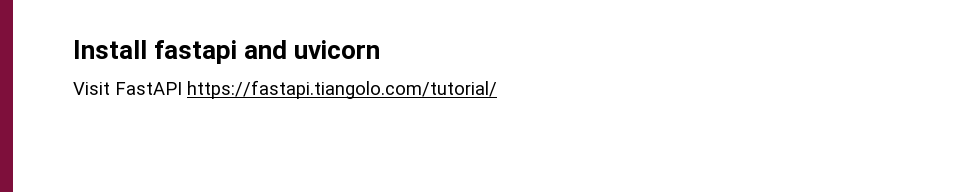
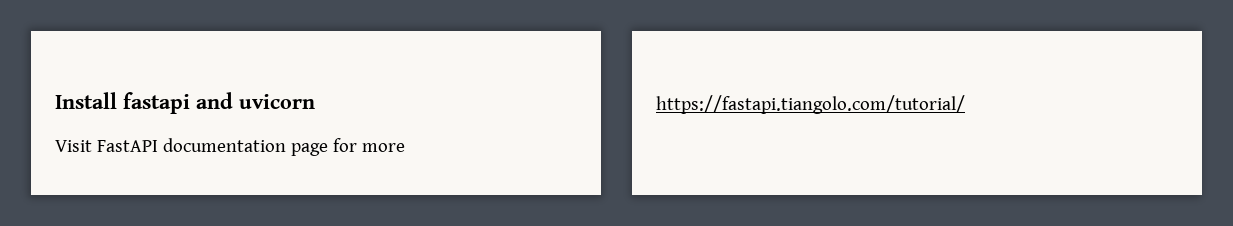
- Visit FastAPI https://fastapi.tiangolo.com/tutorial/
+ Visit FastAPI documentation page for more https://fastapi.tiangolo.com/tutorial/

